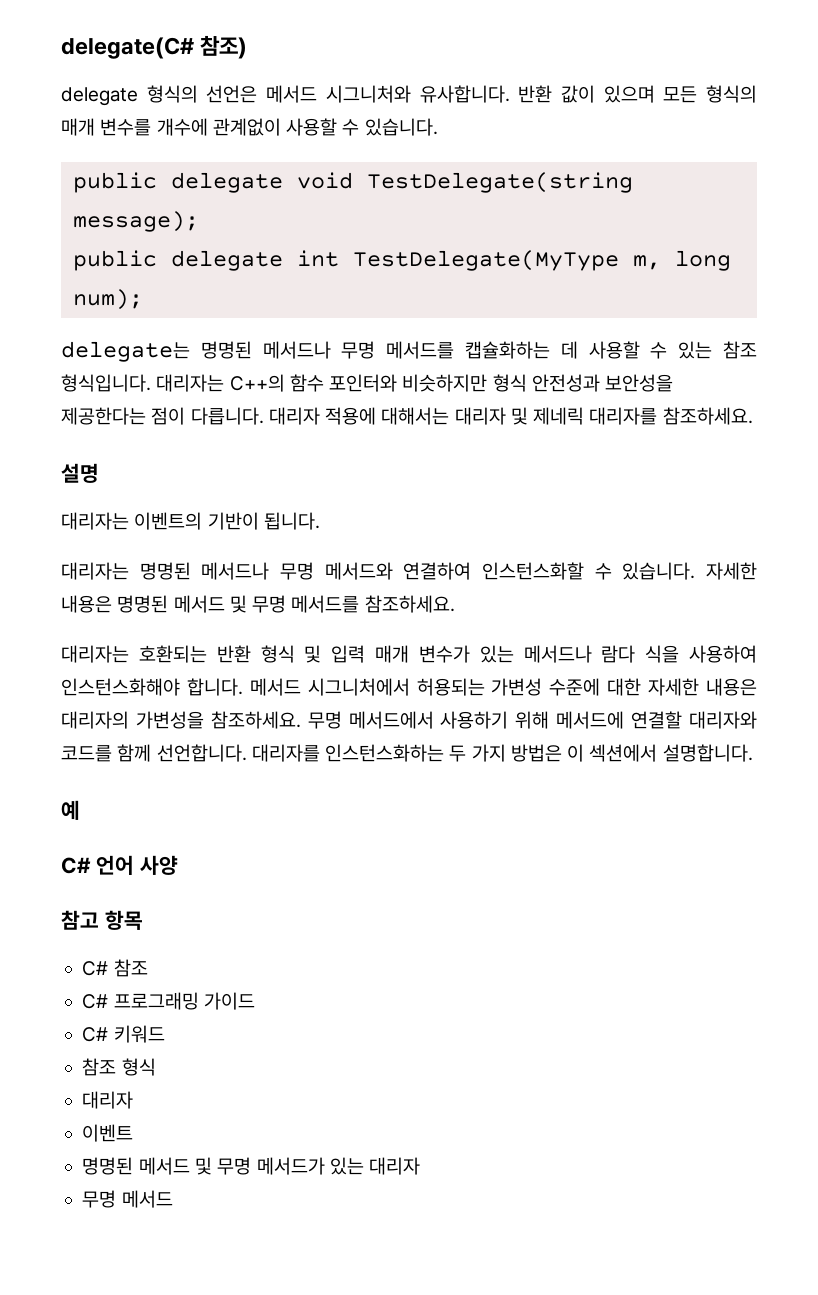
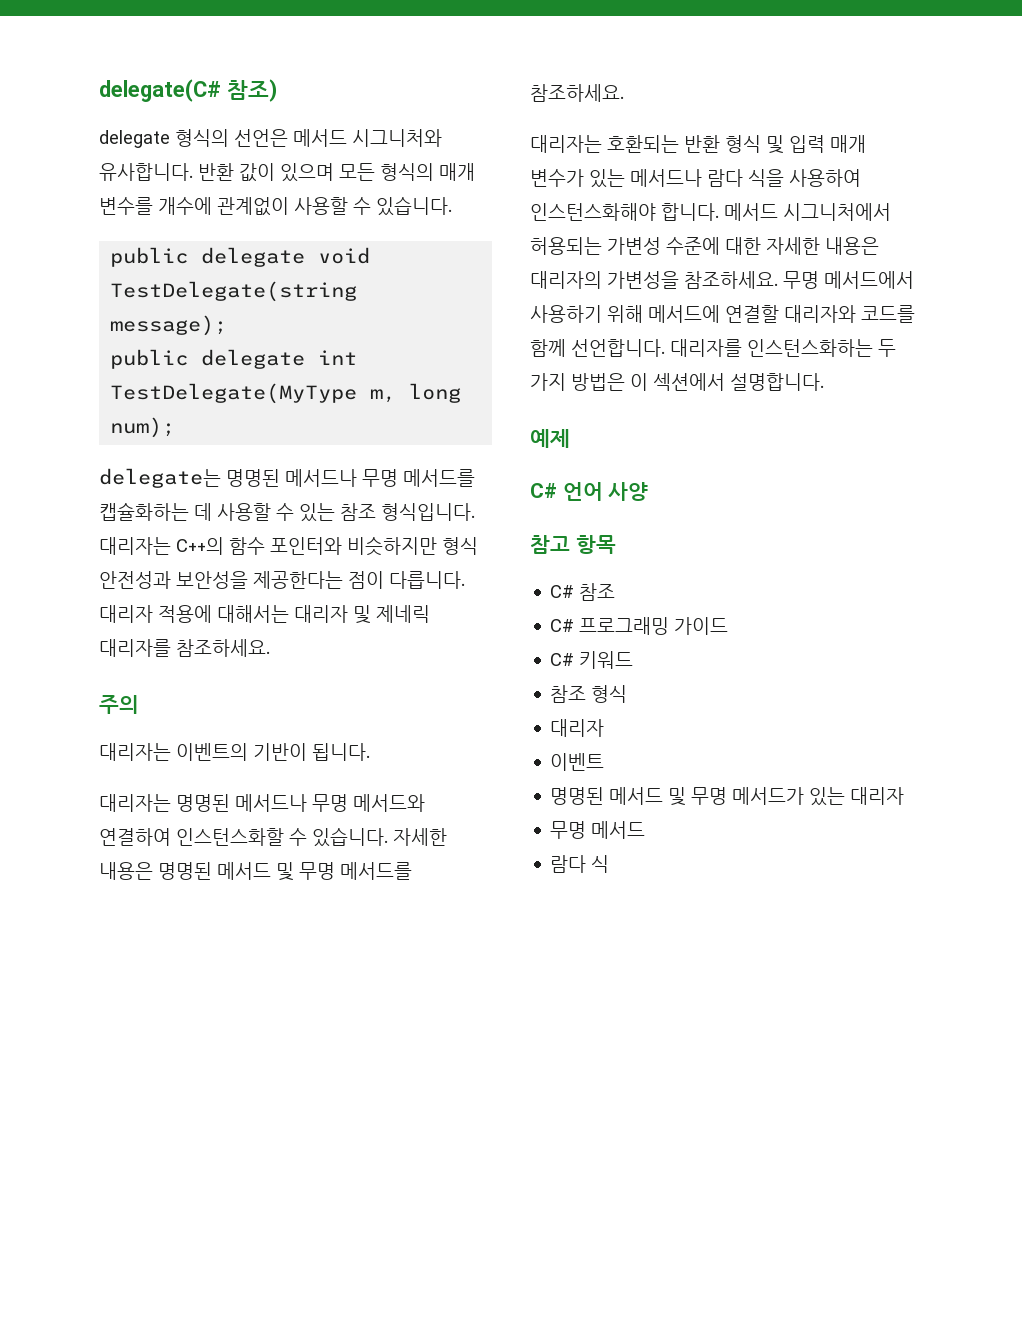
- 설명
+ 주의
- 예
+ 예제
+ 람다 식

